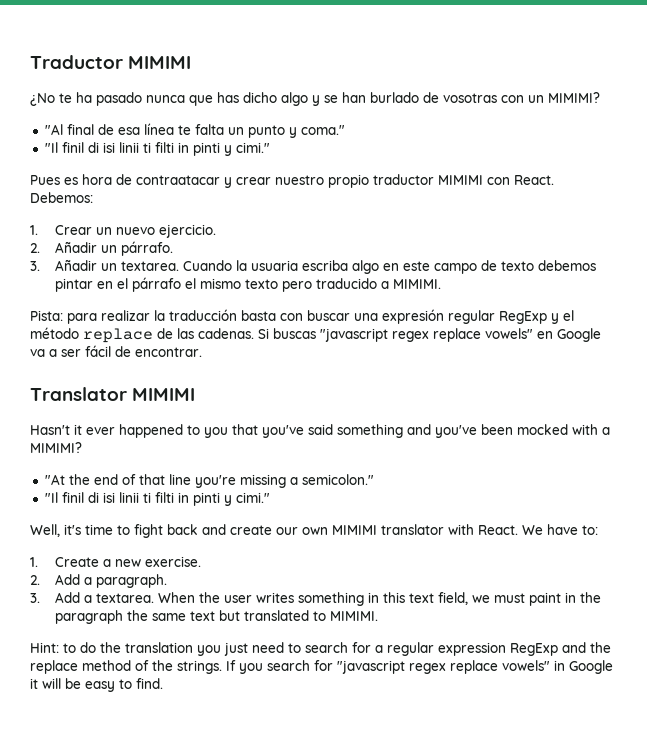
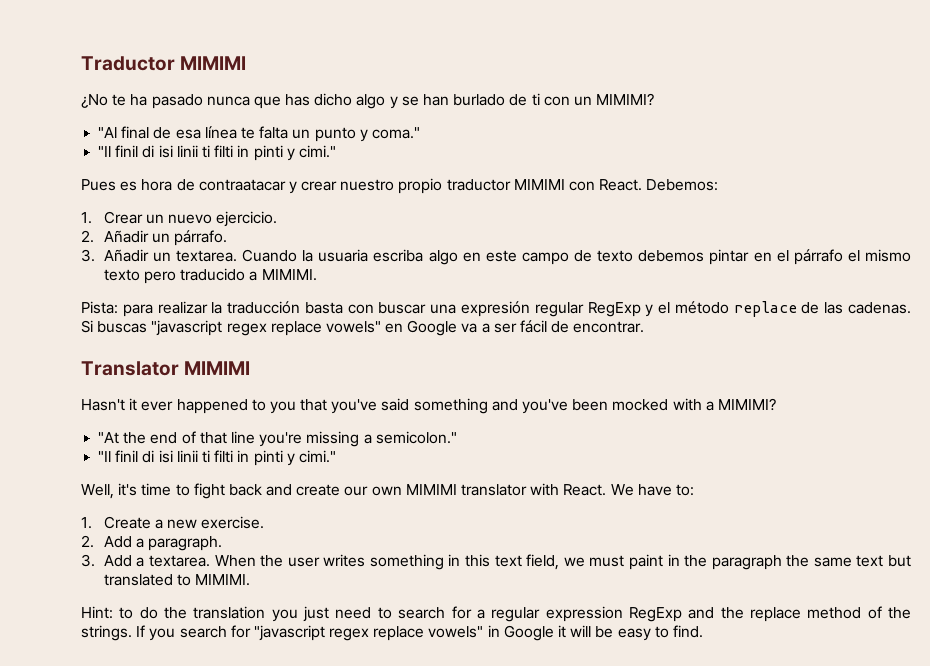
- ¿No te ha pasado nunca que has dicho algo y se han burlado de vosotras con un MIMIMI?
+ ¿No te ha pasado nunca que has dicho algo y se han burlado de ti con un MIMIMI?

